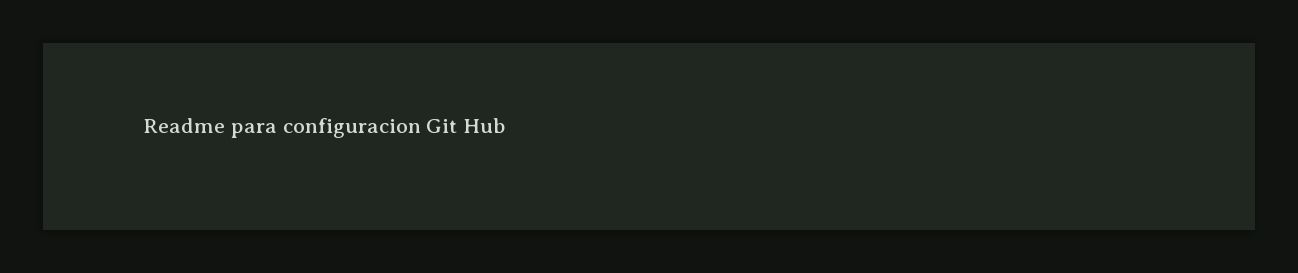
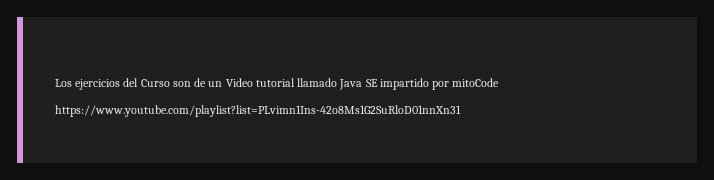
- Readme para configuracion Git Hub
+ Los ejercicios del Curso son de un Video tutorial llamado Java SE impartido por mitoCode
+ https://www.youtube.com/playlist?list=PLvimn1Ins-42o8Ms1G2SuRloD01nnXn31

